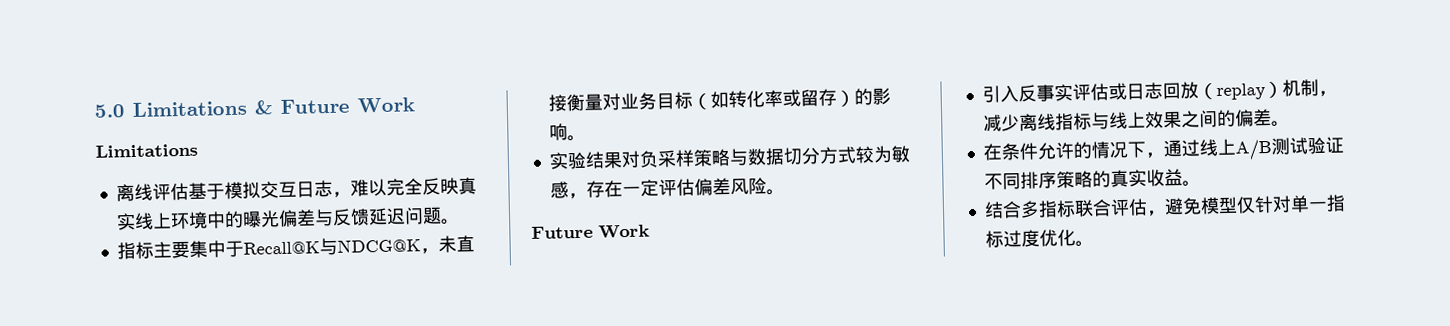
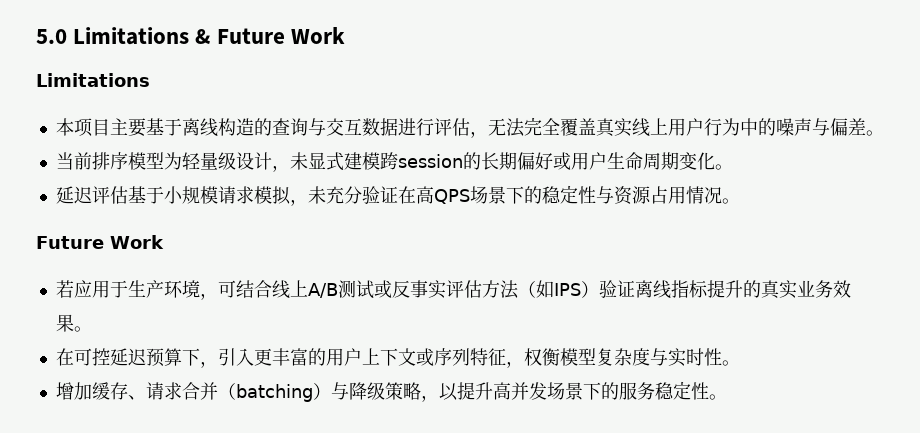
- 离线评估基于模拟交互日志，难以完全反映真实线上环境中的曝光偏差与反馈延迟问题。
- 指标主要集中于Recall@K与NDCG@K，未直接衡量对业务目标（如转化率或留存）的影响。
- 实验结果对负采样策略与数据切分方式较为敏感，存在一定评估偏差风险。
+ 本项目主要基于离线构造的查询与交互数据进行评估，无法完全覆盖真实线上用户行为中的噪声与偏差。
+ 当前排序模型为轻量级设计，未显式建模跨session的长期偏好或用户生命周期变化。
+ 延迟评估基于小规模请求模拟，未充分验证在高QPS场景下的稳定性与资源占用情况。
  Future Work
- 引入反事实评估或日志回放（replay）机制，减少离线指标与线上效果之间的偏差。
- 在条件允许的情况下，通过线上A/B测试验证不同排序策略的真实收益。
- 结合多指标联合评估，避免模型仅针对单一指标过度优化。
+ 若应用于生产环境，可结合线上A/B测试或反事实评估方法（如IPS）验证离线指标提升的真实业务效果。
+ 在可控延迟预算下，引入更丰富的用户上下文或序列特征，权衡模型复杂度与实时性。
+ 增加缓存、请求合并（batching）与降级策略，以提升高并发场景下的服务稳定性。

